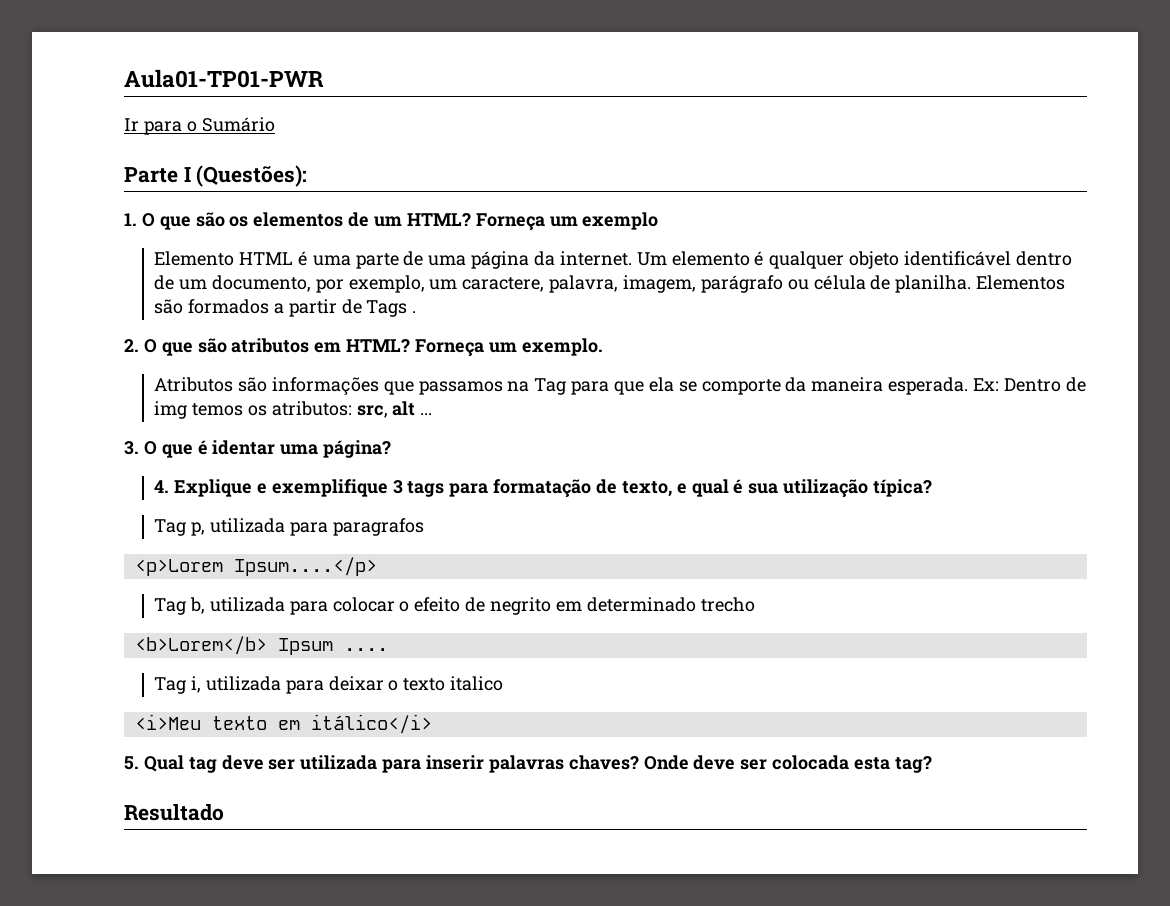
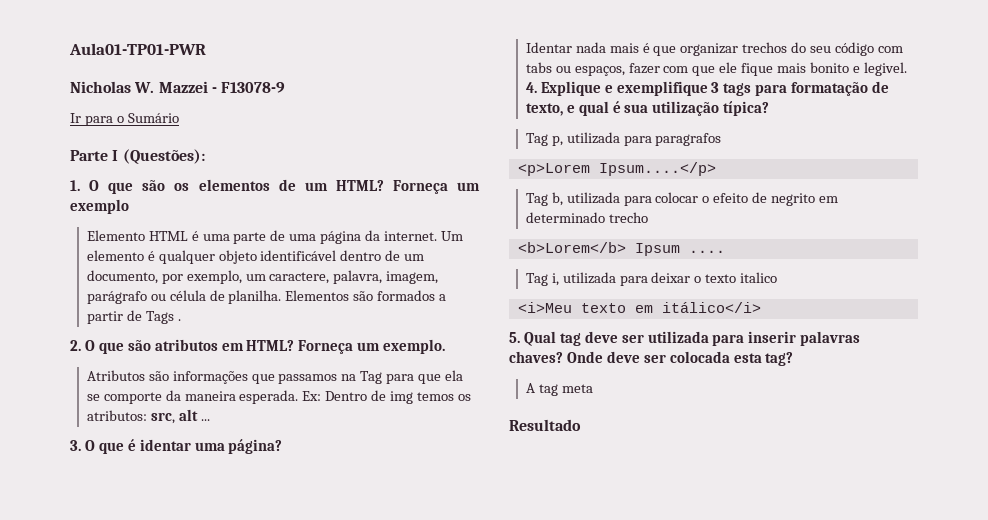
+ Nicholas W. Mazzei - F13078-9
+ Identar nada mais é que organizar trechos do seu código com tabs ou espaços, fazer com que ele fique mais bonito e legivel.
+ A tag meta

